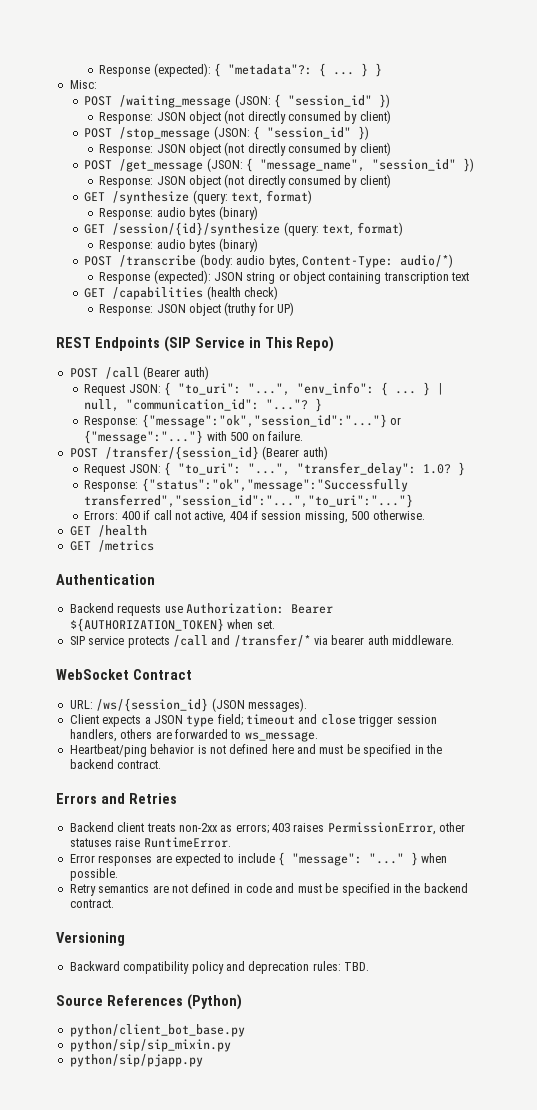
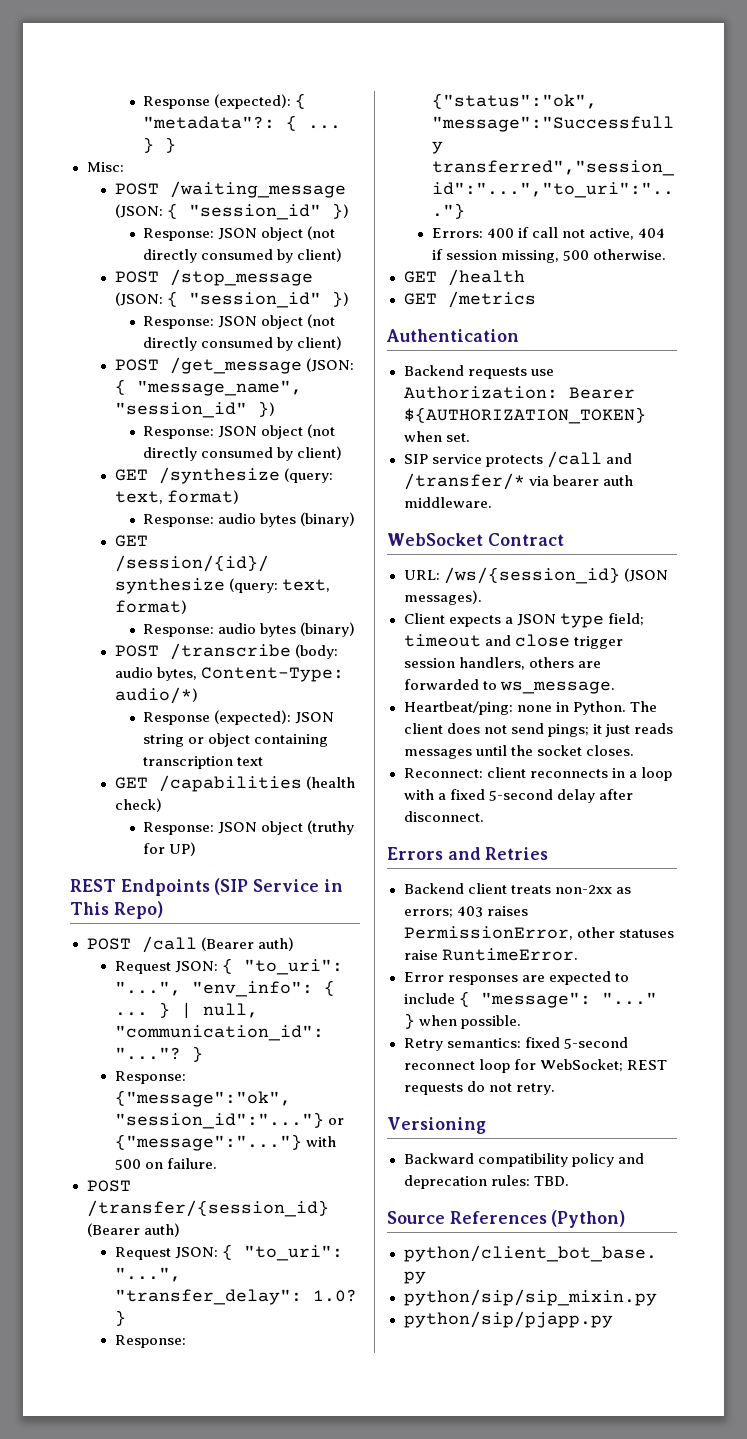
- Heartbeat/ping behavior is not defined here and must be specified in the backend contract.
+ Heartbeat/ping: none in Python. The client does not send pings; it just reads messages until the socket closes.
+ Reconnect: client reconnects in a loop with a fixed 5-second delay after disconnect.
- Retry semantics are not defined in code and must be specified in the backend contract.
+ Retry semantics: fixed 5-second reconnect loop for WebSocket; REST requests do not retry.

